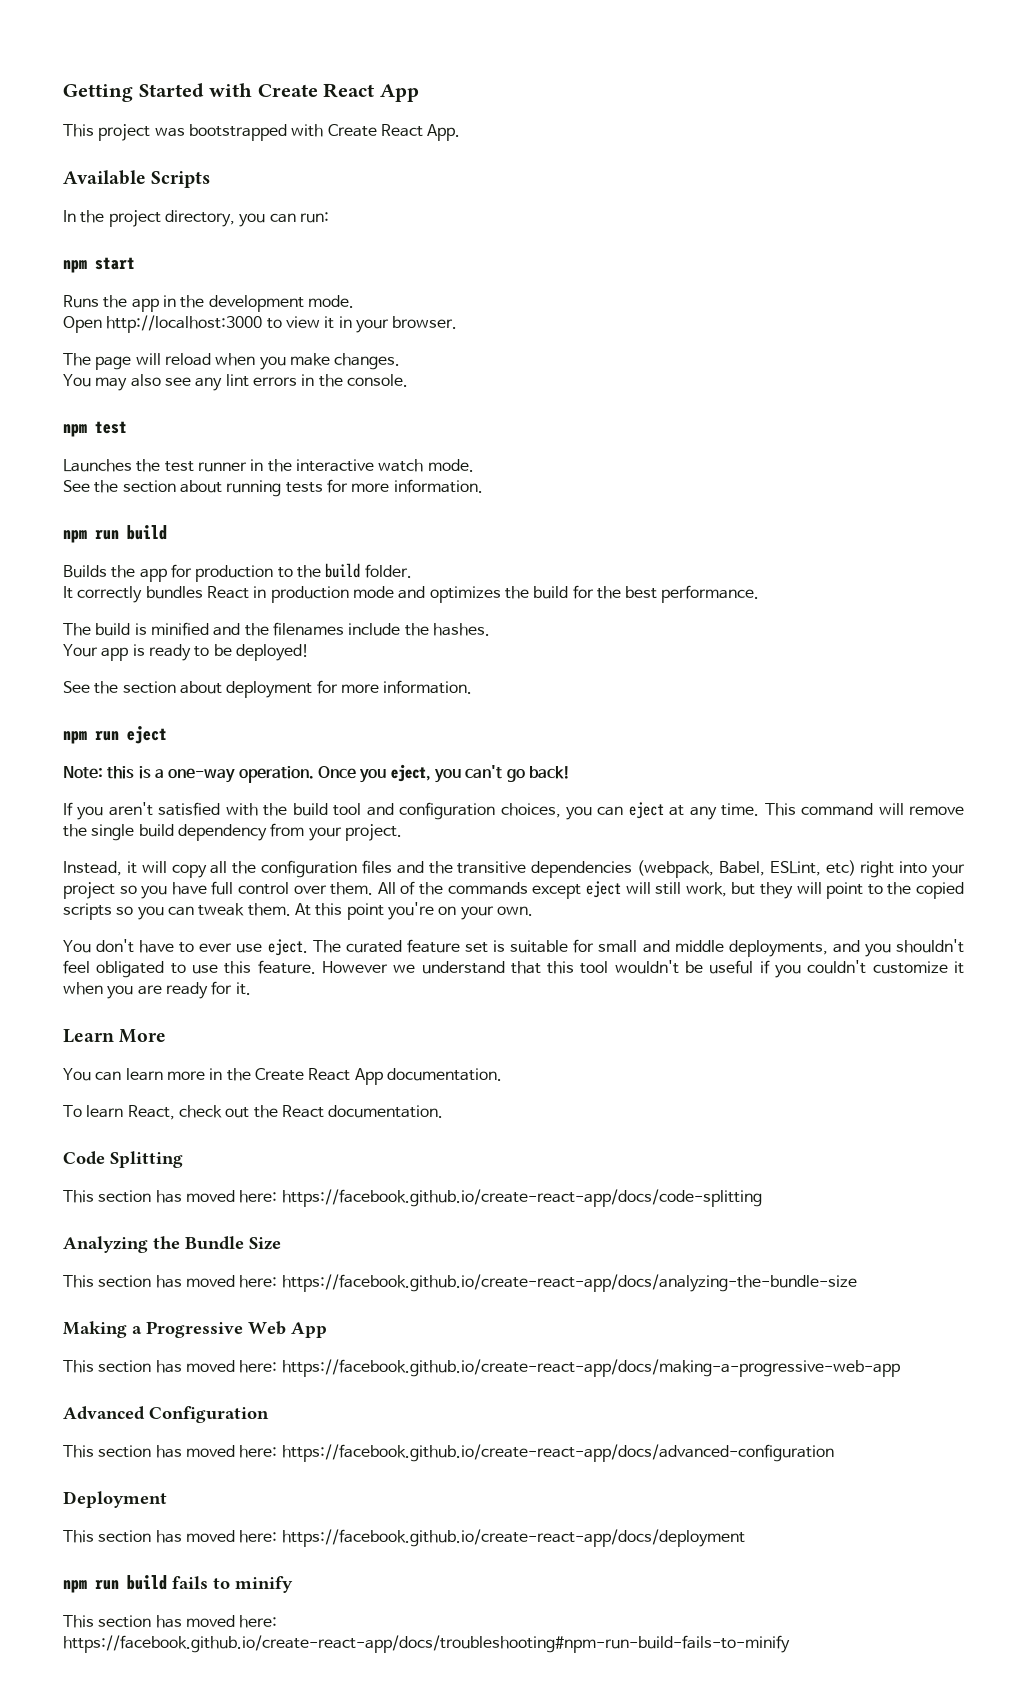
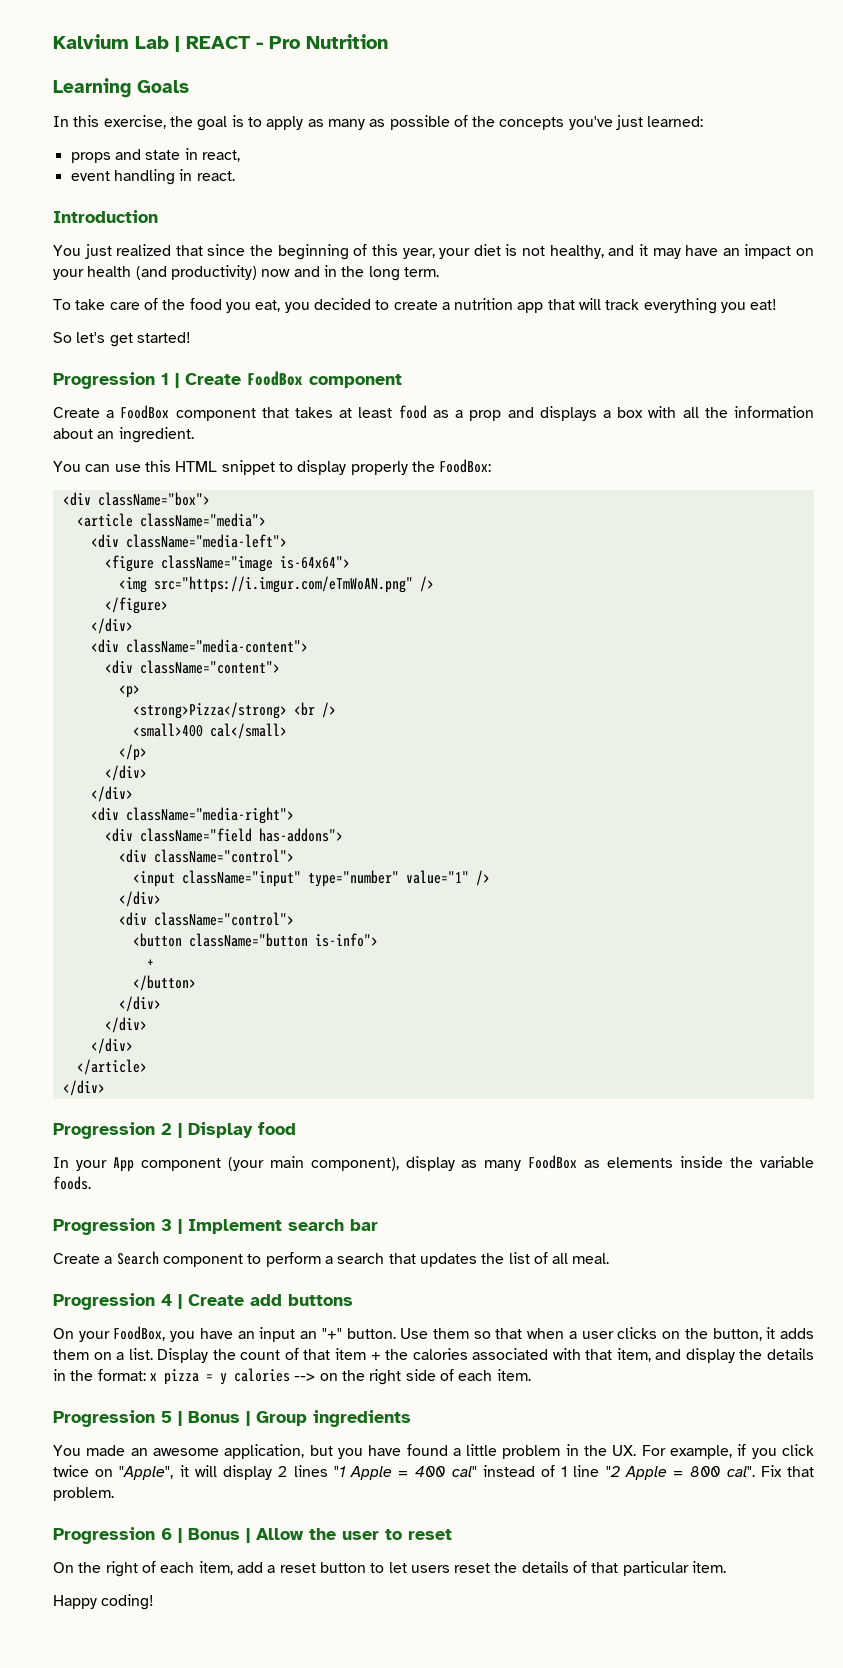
- Getting Started with Create React App
- This project was bootstrapped with Create React App.
- Available Scripts
- In the project directory, you can run:
- npm start
- Runs the app in the development mode.
- Open http://localhost:3000 to view it in your browser.
- The page will reload when you make changes.
- You may also see any lint errors in the console.
- npm test
- Launches the test runner in the interactive watch mode.
- See the section about running tests for more information.
- npm run build
- Builds the app for production to the build folder.
- It correctly bundles React in production mode and optimizes the build for the best performance.
- The build is minified and the filenames include the hashes.
- Your app is ready to be deployed!
- See the section about deployment for more information.
- npm run eject
- Note: this is a one-way operation. Once you eject, you can't go back!
- If you aren't satisfied with the build tool and configuration choices, you can eject at any time. This command will remove the single build dependency from your project.
- Instead, it will copy all the configuration files and the transitive dependencies (webpack, Babel, ESLint, etc) right into your project so you have full control over them. All of the commands except eject will still work, but they will point to the copied scripts so you can tweak them. At this point you're on your own.
- You don't have to ever use eject. The curated feature set is suitable for small and middle deployments, and you shouldn't feel obligated to use this feature. However we understand that this tool wouldn't be useful if you couldn't customize it when you are ready for it.
- Learn More
- You can learn more in the Create React App documentation.
- To learn React, check out the React documentation.
- Code Splitting
- This section has moved here: https://facebook.github.io/create-react-app/docs/code-splitting
- Analyzing the Bundle Size
- This section has moved here: https://facebook.github.io/create-react-app/docs/analyzing-the-bundle-size
- Making a Progressive Web App
- This section has moved here: https://facebook.github.io/create-react-app/docs/making-a-progressive-web-app
- Advanced Configuration
- This section has moved here: https://facebook.github.io/create-react-app/docs/advanced-configuration
- Deployment
- This section has moved here: https://facebook.github.io/create-react-app/docs/deployment
- npm run build fails to minify
- This section has moved here: https://facebook.github.io/create-react-app/docs/troubleshooting#npm-run-build-fails-to-minify
+ Kalvium Lab | REACT - Pro Nutrition
+ Learning Goals
+ In this exercise, the goal is to apply as many as possible of the concepts you've just learned:
+ props and state in react,
+ event handling in react.
+ Introduction
+ You just realized that since the beginning of this year, your diet is not healthy, and it may have an impact on your health (and productivity) now and in the long term.
+ To take care of the food you eat, you decided to create a nutrition app that will track everything you eat!
+ So let's get started!
+ Progression 1 | Create FoodBox component
+ Create a FoodBox component that takes at least food as a prop and displays a box with all the information about an ingredient.
+ You can use this HTML snippet to display properly the FoodBox:
+ <div className="box">
+ <article className="media">
+ <div className="media-left">
+ <figure className="image is-64x64">
+ <img src="https://i.imgur.com/eTmWoAN.png" />
+ </figure>
+ </div>
+ <div className="media-content">
+ <div className="content">
+ <p>
+ <strong>Pizza</strong> <br />
+ <small>400 cal</small>
+ </p>
+ </div>
+ </div>
+ <div className="media-right">
+ <div className="field has-addons">
+ <div className="control">
+ <input className="input" type="number" value="1" />
+ </div>
+ <div className="control">
+ <button className="button is-info">
+ +
+ </button>
+ </div>
+ </div>
+ </div>
+ </article>
+ </div>
+ Progression 2 | Display food
+ In your App component (your main component), display as many FoodBox as elements inside the variable foods.
+ Progression 3 | Implement search bar
+ Create a Search component to perform a search that updates the list of all meal.
+ Progression 4 | Create add buttons
+ On your FoodBox, you have an input an "+" button. Use them so that when a user clicks on the button, it adds them on a list. Display the count of that item + the calories associated with that item, and display the details in the format: x pizza = y calories --> on the right side of each item.
+ Progression 5 | Bonus | Group ingredients
+ You made an awesome application, but you have found a little problem in the UX. For example, if you click twice on "Apple", it will display 2 lines "1 Apple = 400 cal" instead of 1 line "2 Apple = 800 cal". Fix that problem.
+ Progression 6 | Bonus | Allow the user to reset
+ On the right of each item, add a reset button to let users reset the details of that particular item.
+ Happy coding!

